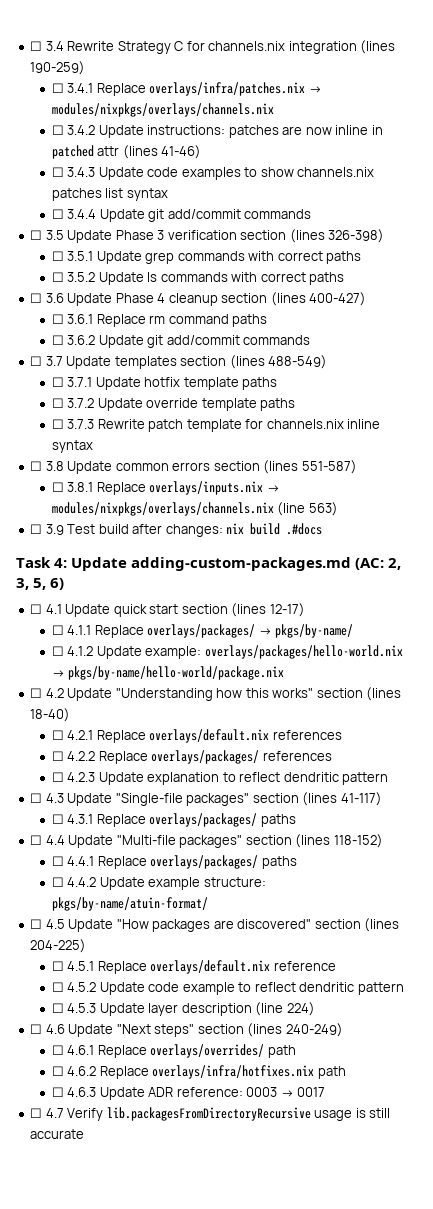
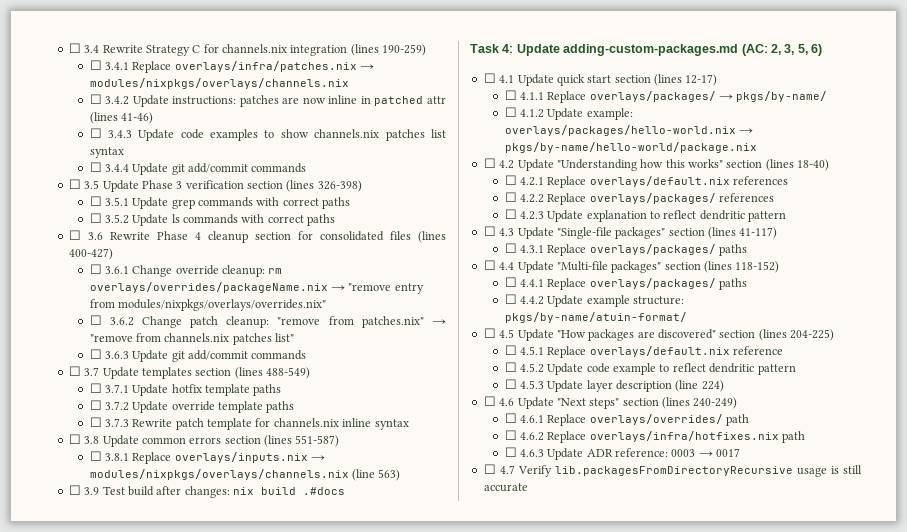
- ☐ 3.6 Update Phase 4 cleanup section (lines 400-427)
+ ☐ 3.6 Rewrite Phase 4 cleanup section for consolidated files (lines 400-427)
- ☐ 3.6.1 Replace rm command paths
- ☐ 3.6.2 Update git add/commit commands
+ ☐ 3.6.1 Change override cleanup: rm overlays/overrides/packageName.nix → "remove entry from modules/nixpkgs/overlays/overrides.nix"
+ ☐ 3.6.2 Change patch cleanup: "remove from patches.nix" → "remove from channels.nix patches list"
+ ☐ 3.6.3 Update git add/commit commands

